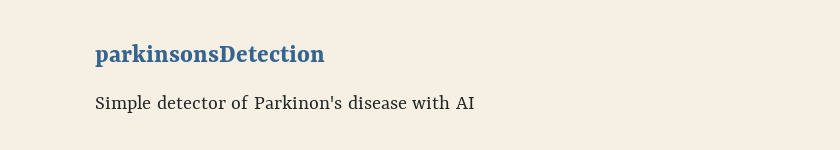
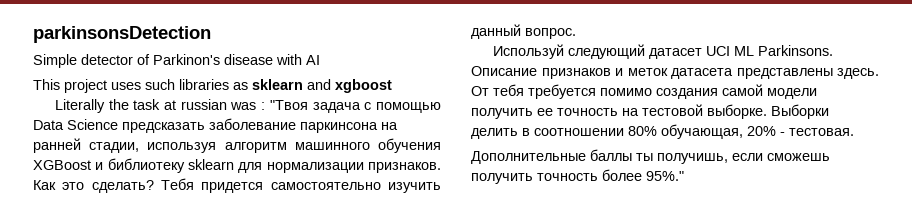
+ This project uses such libraries as sklearn and xgboost
+ Literally the task at russian was : "Твоя задача с помощью Data Science предсказать заболевание паркинсона на ранней стадии, используя алгоритм машинного обучения XGBoost и библиотеку sklearn для нормализации признаков. Как это сделать? Тебя придется самостоятельно изучить данный вопрос.
+ Используй следующий датасет UCI ML Parkinsons. Описание признаков и меток датасета представлены здесь. От тебя требуется помимо создания самой модели получить ее точность на тестовой выборке. Выборки делить в соотношении 80% обучающая, 20% - тестовая.
+ Дополнительные баллы ты получишь, если сможешь получить точность более 95%."

